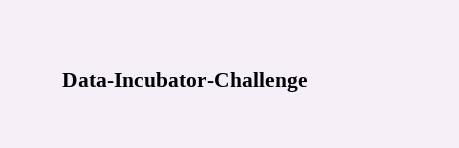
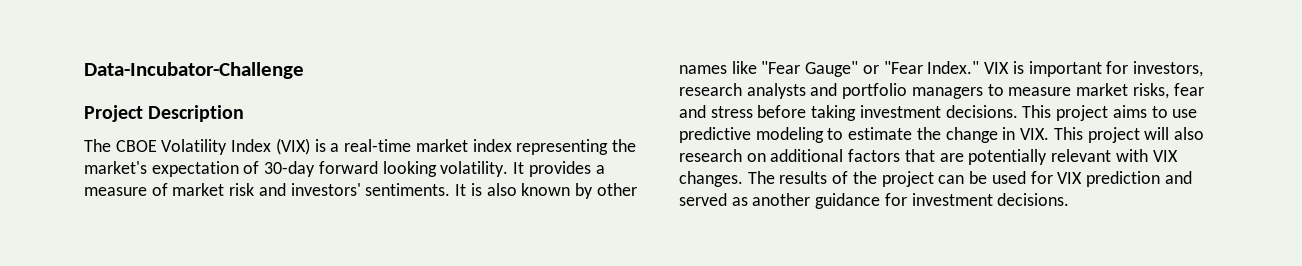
+ Project Description
+ The CBOE Volatility Index (VIX) is a real-time market index representing the market's expectation of 30-day forward looking volatility. It provides a measure of market risk and investors' sentiments. It is also known by other names like "Fear Gauge" or "Fear Index." VIX is important for investors, research analysts and portfolio managers to measure market risks, fear and stress before taking investment decisions. This project aims to use predictive modeling to estimate the change in VIX. This project will also research on additional factors that are potentially relevant with VIX changes. The results of the project can be used for VIX prediction and served as another guidance for investment decisions.

